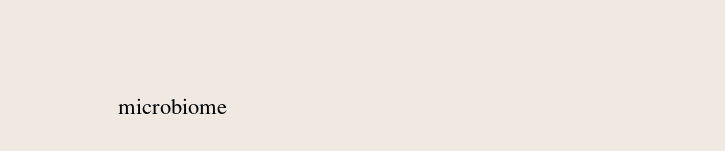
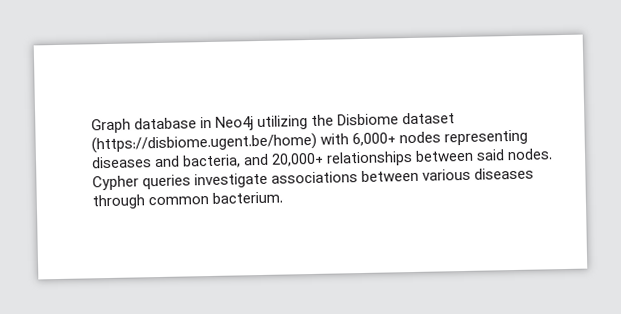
- microbiome
+ Graph database in Neo4j utilizing the Disbiome dataset (https://disbiome.ugent.be/home) with 6,000+ nodes representing diseases and bacteria, and 20,000+ relationships between said nodes. Cypher queries investigate associations between various diseases through common bacterium.

